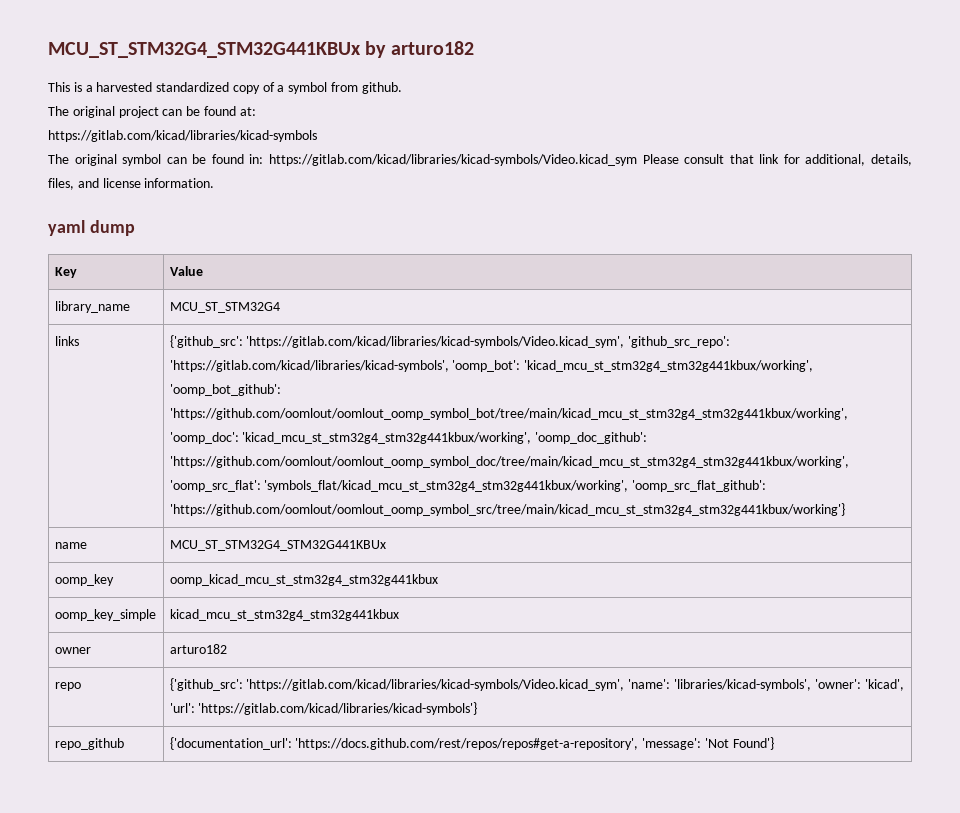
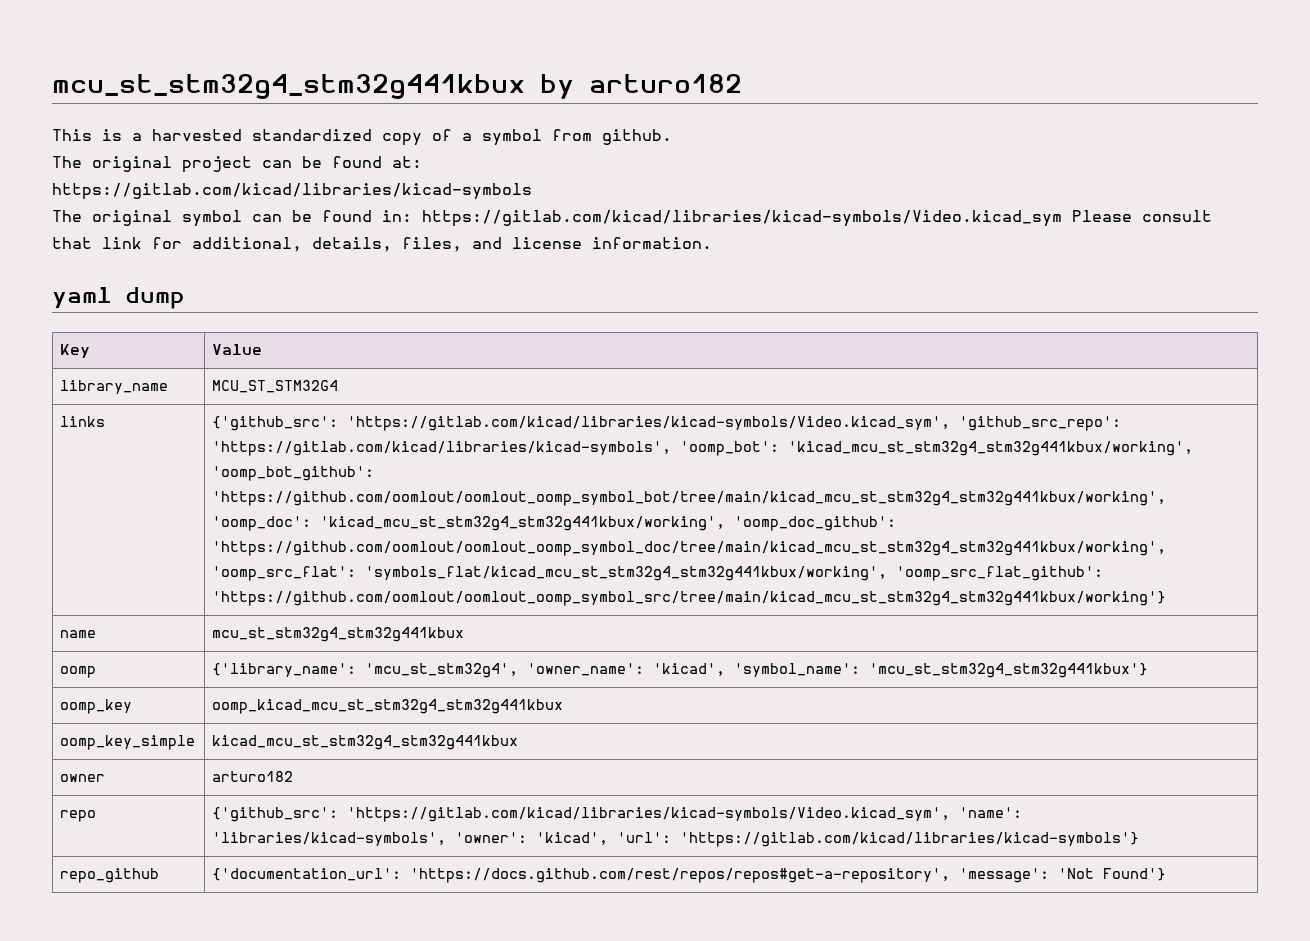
- MCU_ST_STM32G4_STM32G441KBUx by arturo182
+ mcu_st_stm32g4_stm32g441kbux by arturo182
- name | MCU_ST_STM32G4_STM32G441KBUx
+ name | mcu_st_stm32g4_stm32g441kbux
+ oomp | {'library_name': 'mcu_st_stm32g4', 'owner_name': 'kicad', 'symbol_name': 'mcu_st_stm32g4_stm32g441kbux'}

